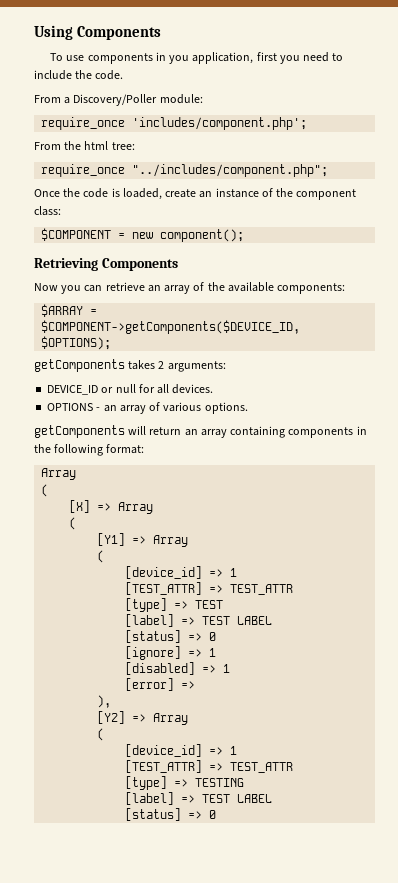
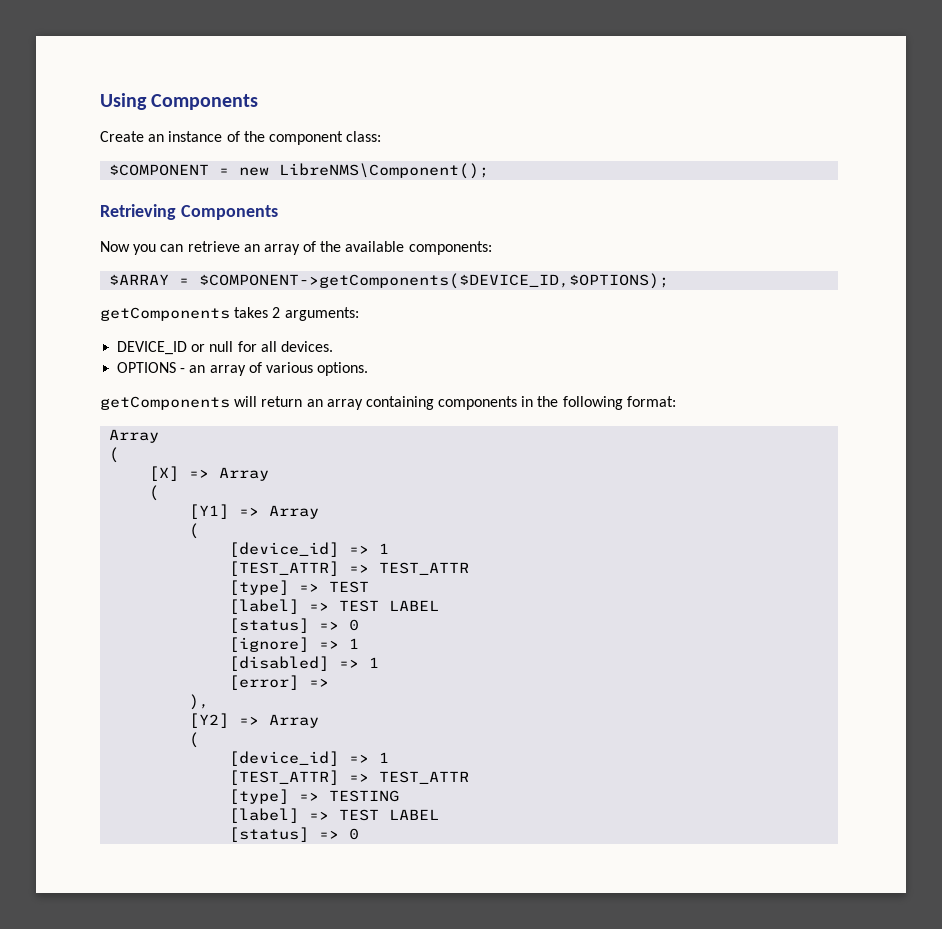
- To use components in you application, first you need to include the code.
- From a Discovery/Poller module:
- require_once 'includes/component.php';
- From the html tree:
- require_once "../includes/component.php";
- Once the code is loaded, create an instance of the component class:
+ Create an instance of the component class:
- $COMPONENT = new component();
+ $COMPONENT = new LibreNMS\Component();

